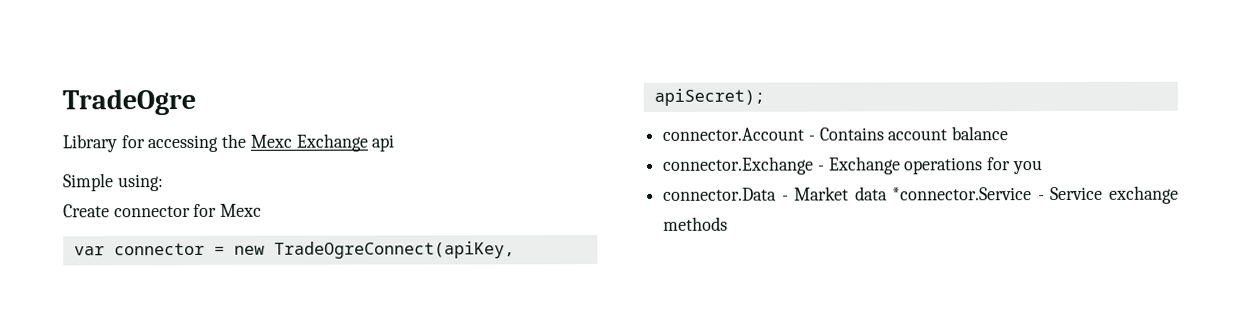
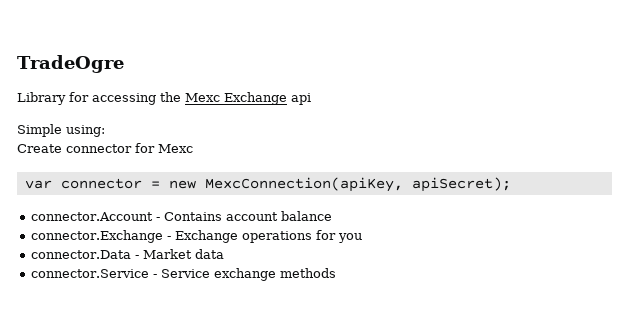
- var connector = new TradeOgreConnect(apiKey, apiSecret);
+ var connector = new MexcConnection(apiKey, apiSecret);
- connector.Data - Market data *connector.Service - Service exchange methods
+ connector.Data - Market data
+ connector.Service - Service exchange methods

